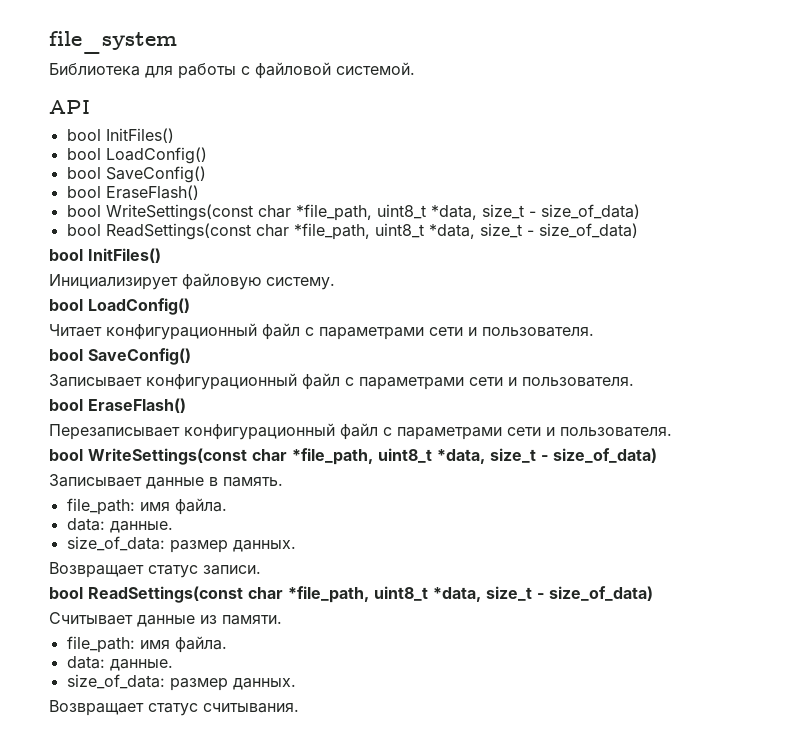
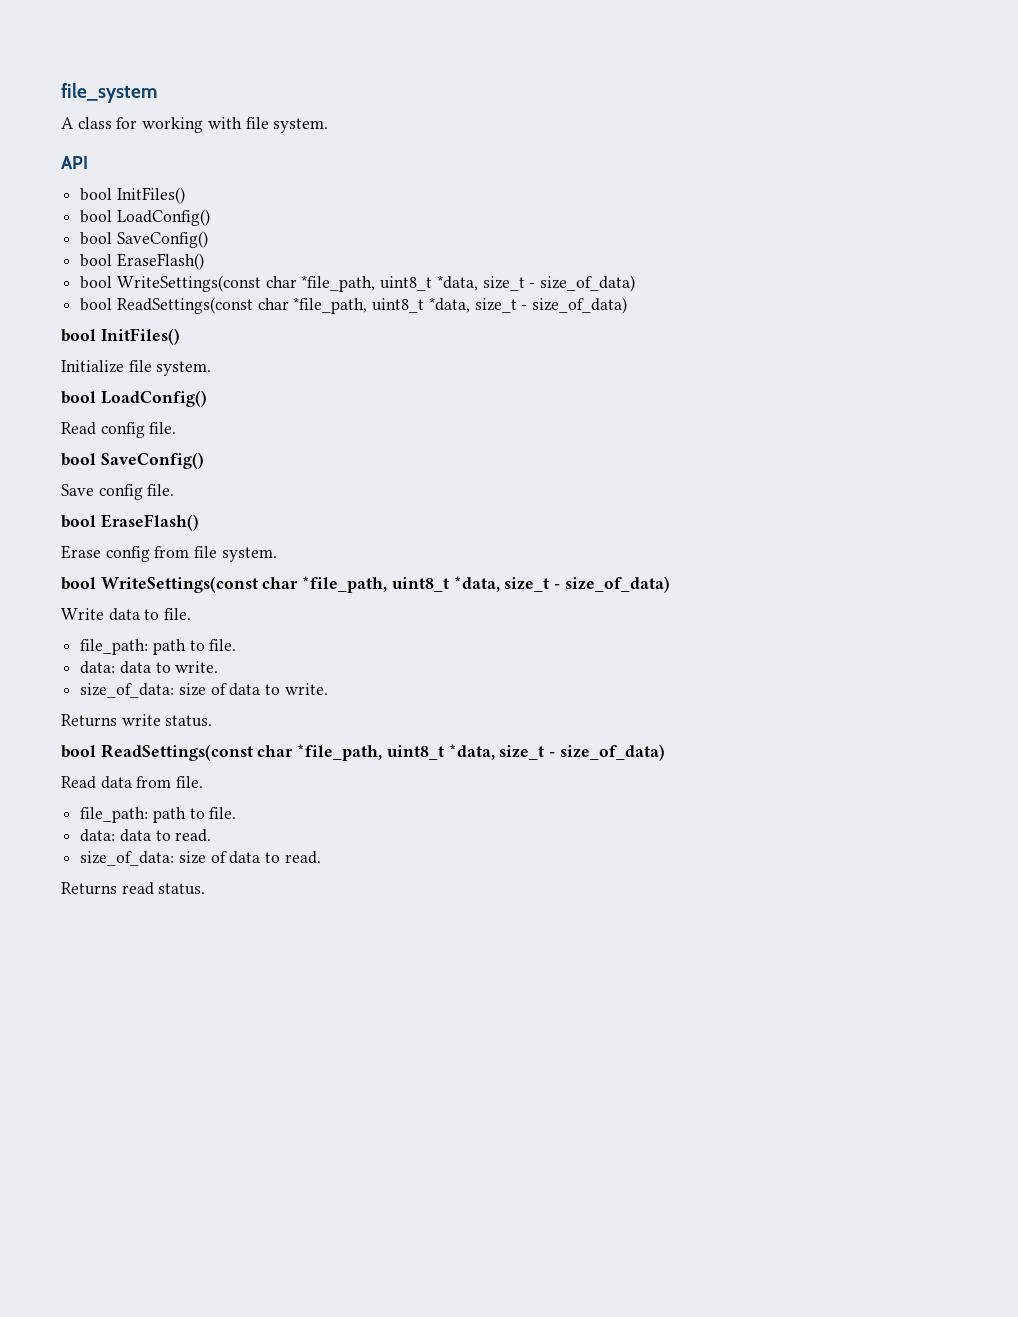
- Библиотека для работы с файловой системой.
+ A class for working with file system.
- Инициализирует файловую систему.
+ Initialize file system.
  bool LoadConfig()
- Читает конфигурационный файл с параметрами сети и пользователя.
+ Read config file.
  bool SaveConfig()
- Записывает конфигурационный файл с параметрами сети и пользователя.
+ Save config file.
  bool EraseFlash()
- Перезаписывает конфигурационный файл с параметрами сети и пользователя.
+ Erase config from file system.
  bool WriteSettings(const char *file_path, uint8_t *data, size_t - size_of_data)
- Записывает данные в память.
- file_path: имя файла.
- data: данные.
- size_of_data: размер данных.
- Возвращает статус записи.
+ Write data to file.
+ file_path: path to file.
+ data: data to write.
+ size_of_data: size of data to write.
+ Returns write status.
  bool ReadSettings(const char *file_path, uint8_t *data, size_t - size_of_data)
- Считывает данные из памяти.
- file_path: имя файла.
- data: данные.
- size_of_data: размер данных.
- Возвращает статус считывания.
+ Read data from file.
+ file_path: path to file.
+ data: data to read.
+ size_of_data: size of data to read.
+ Returns read status.

